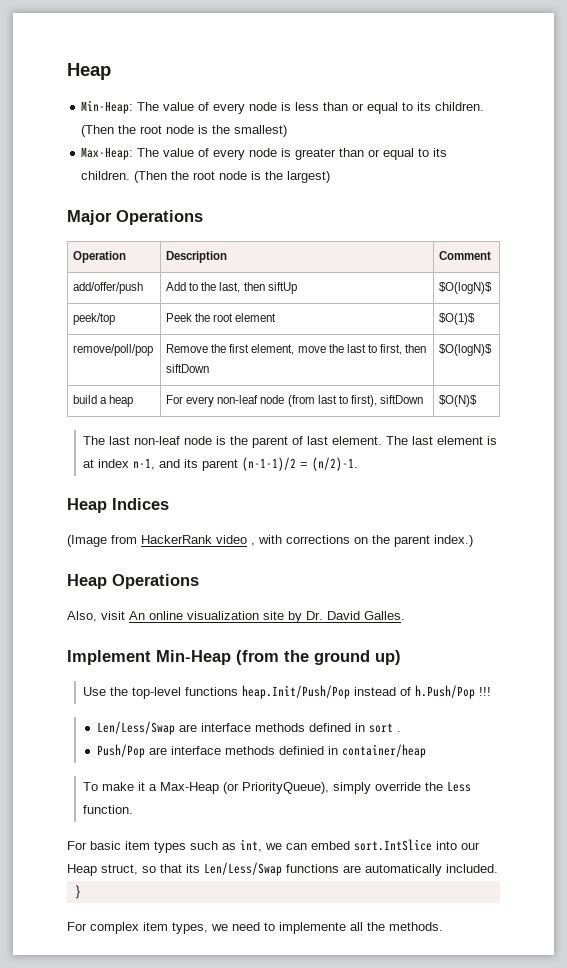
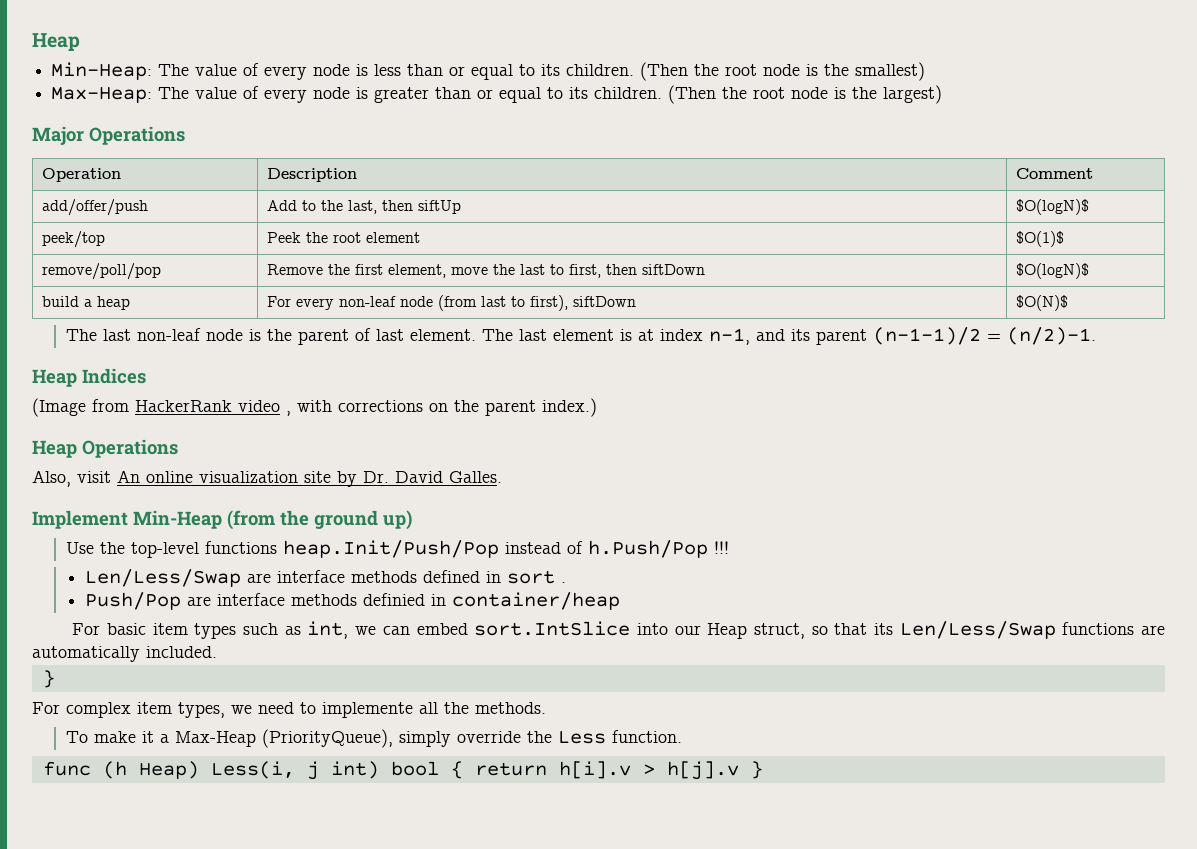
- To make it a Max-Heap (or PriorityQueue), simply override the Less function.
+ To make it a Max-Heap (PriorityQueue), simply override the Less function.
+ func (h Heap) Less(i, j int) bool { return h[i].v > h[j].v }

